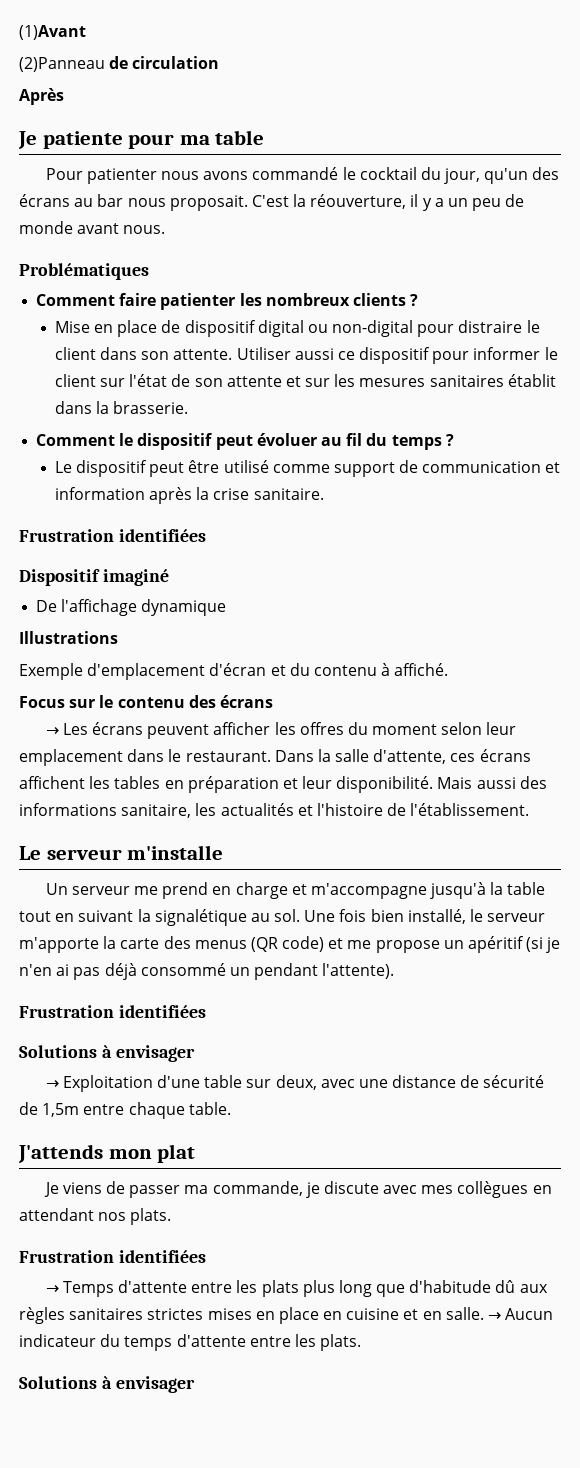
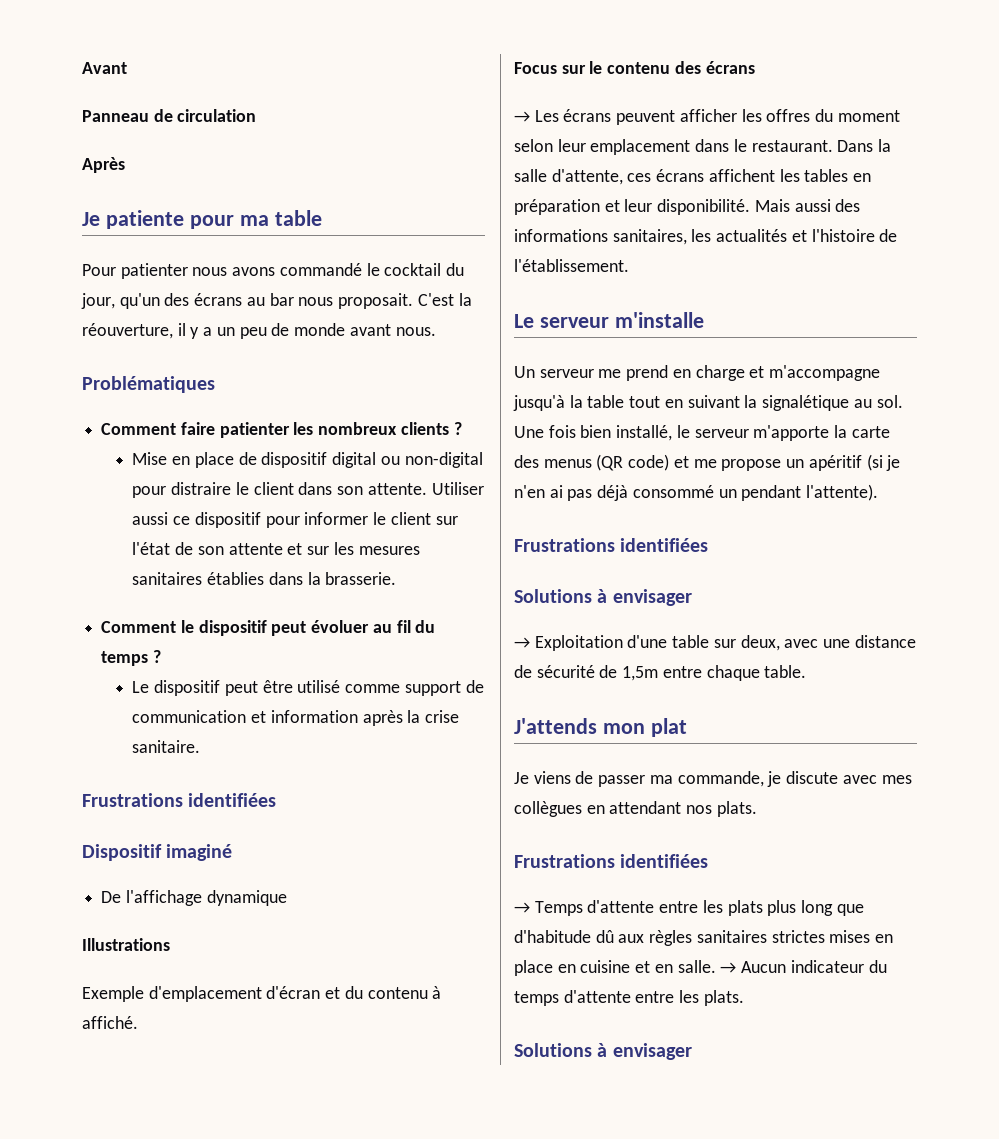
- (1)Avant
- (2)Panneau de circulation
+ Avant
+ Panneau de circulation
- Utiliser aussi ce dispositif pour informer le client sur l'état de son attente et sur les mesures sanitaires établit dans la brasserie.
+ Utiliser aussi ce dispositif pour informer le client sur l'état de son attente et sur les mesures sanitaires établies dans la brasserie.
  Le dispositif peut être utilisé comme support de communication et information après la crise sanitaire.
- Frustration identifiées
+ Frustrations identifiées
- Mais aussi des informations sanitaire, les actualités et l'histoire de l'établissement.
+ Mais aussi des informations sanitaires, les actualités et l'histoire de l'établissement.
  Une fois bien installé, le serveur m'apporte la carte des menus (QR code) et me propose un apéritif (si je n'en ai pas déjà consommé un pendant l'attente).
- Frustration identifiées
+ Frustrations identifiées
  Je viens de passer ma commande, je discute avec mes collègues en attendant nos plats.
- Frustration identifiées
+ Frustrations identifiées

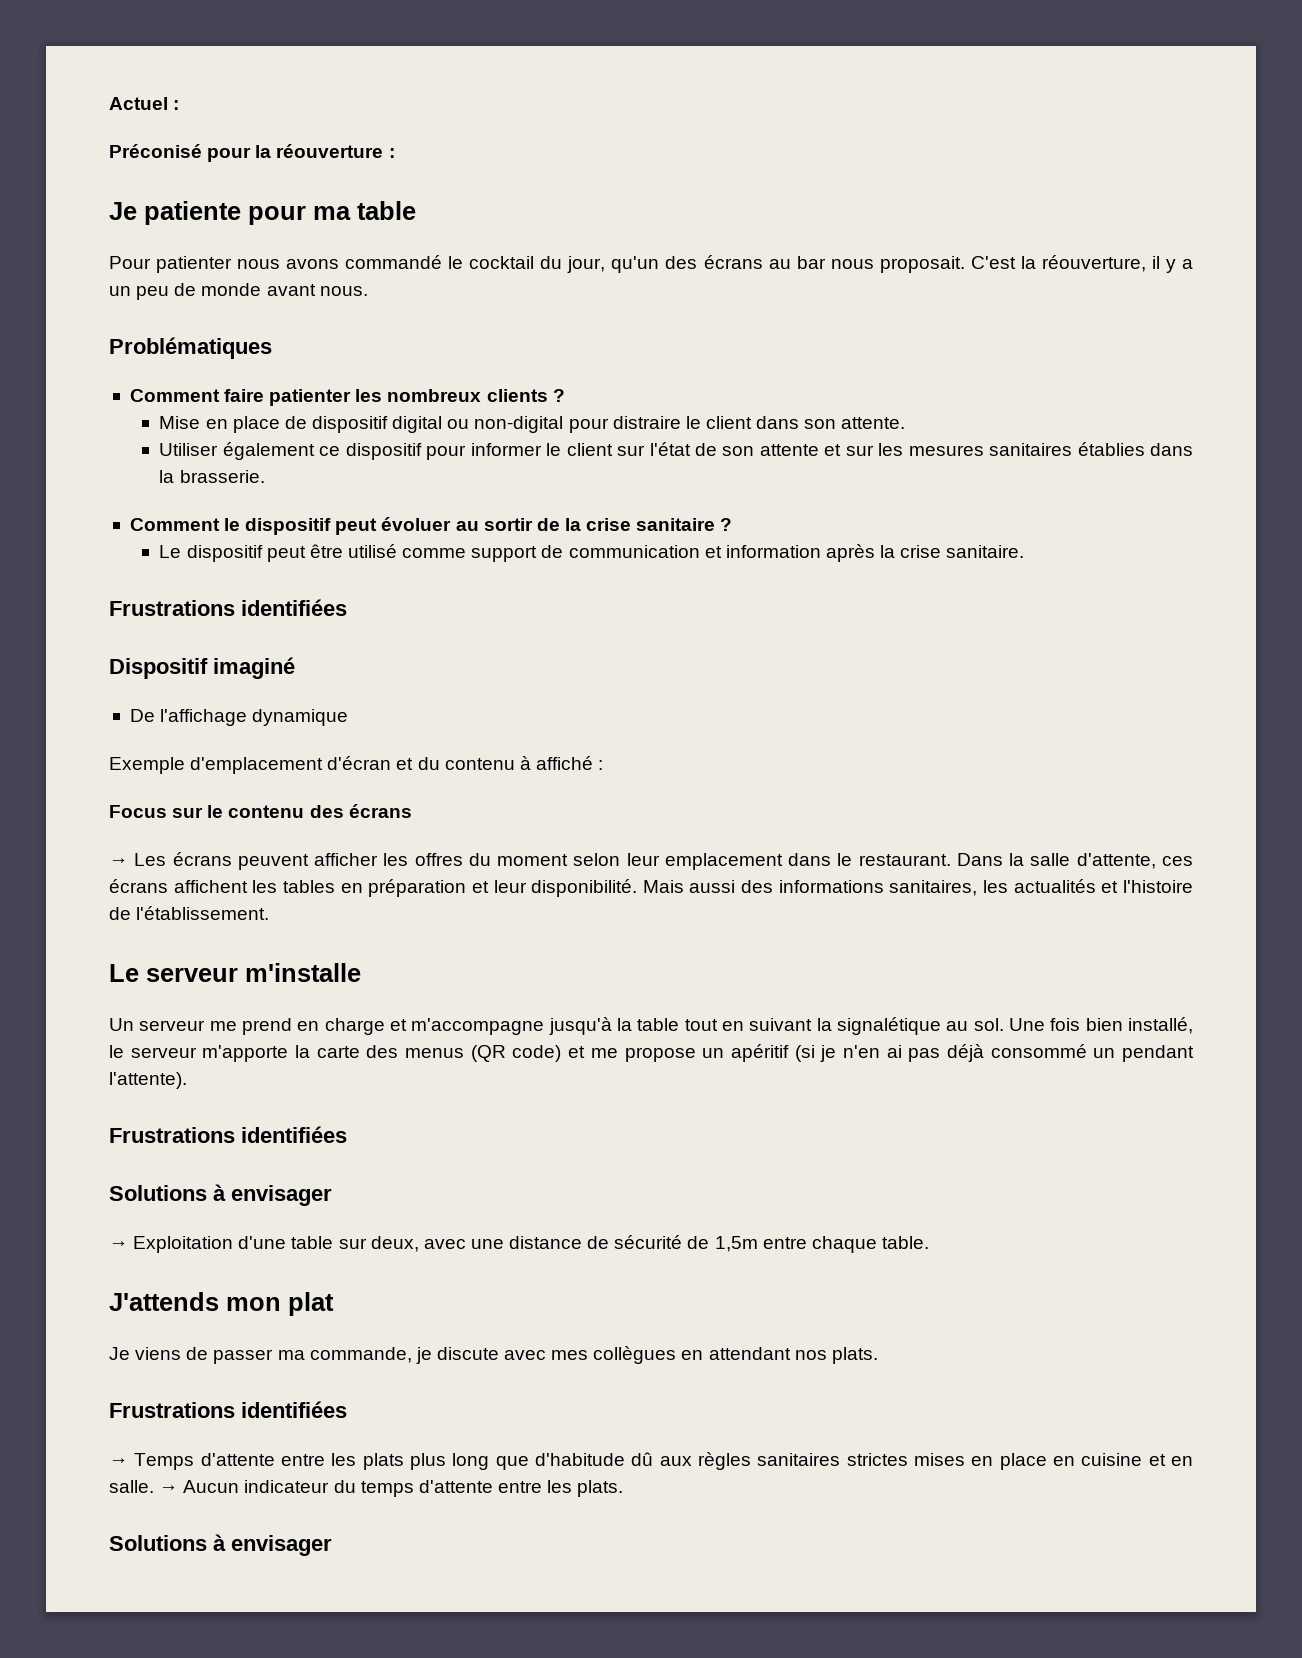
- Avant
- Panneau de circulation
- Après
+ Actuel :
+ Préconisé pour la réouverture :
- Mise en place de dispositif digital ou non-digital pour distraire le client dans son attente. Utiliser aussi ce dispositif pour informer le client sur l'état de son attente et sur les mesures sanitaires établies dans la brasserie.
+ Mise en place de dispositif digital ou non-digital pour distraire le client dans son attente.
+ Utiliser également ce dispositif pour informer le client sur l'état de son attente et sur les mesures sanitaires établies dans la brasserie.
- Comment le dispositif peut évoluer au fil du temps ?
+ Comment le dispositif peut évoluer au sortir de la crise sanitaire ?
- Illustrations
- Exemple d'emplacement d'écran et du contenu à affiché.
+ Exemple d'emplacement d'écran et du contenu à affiché :

